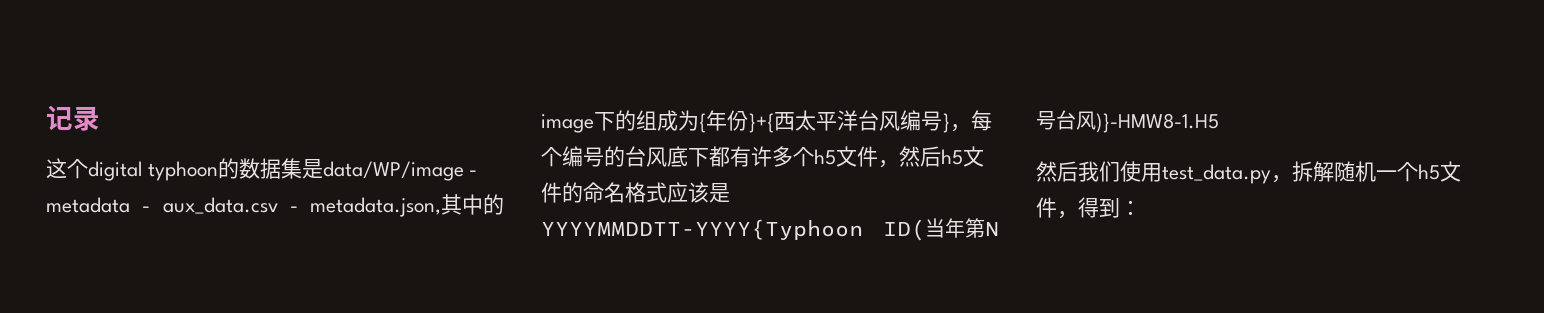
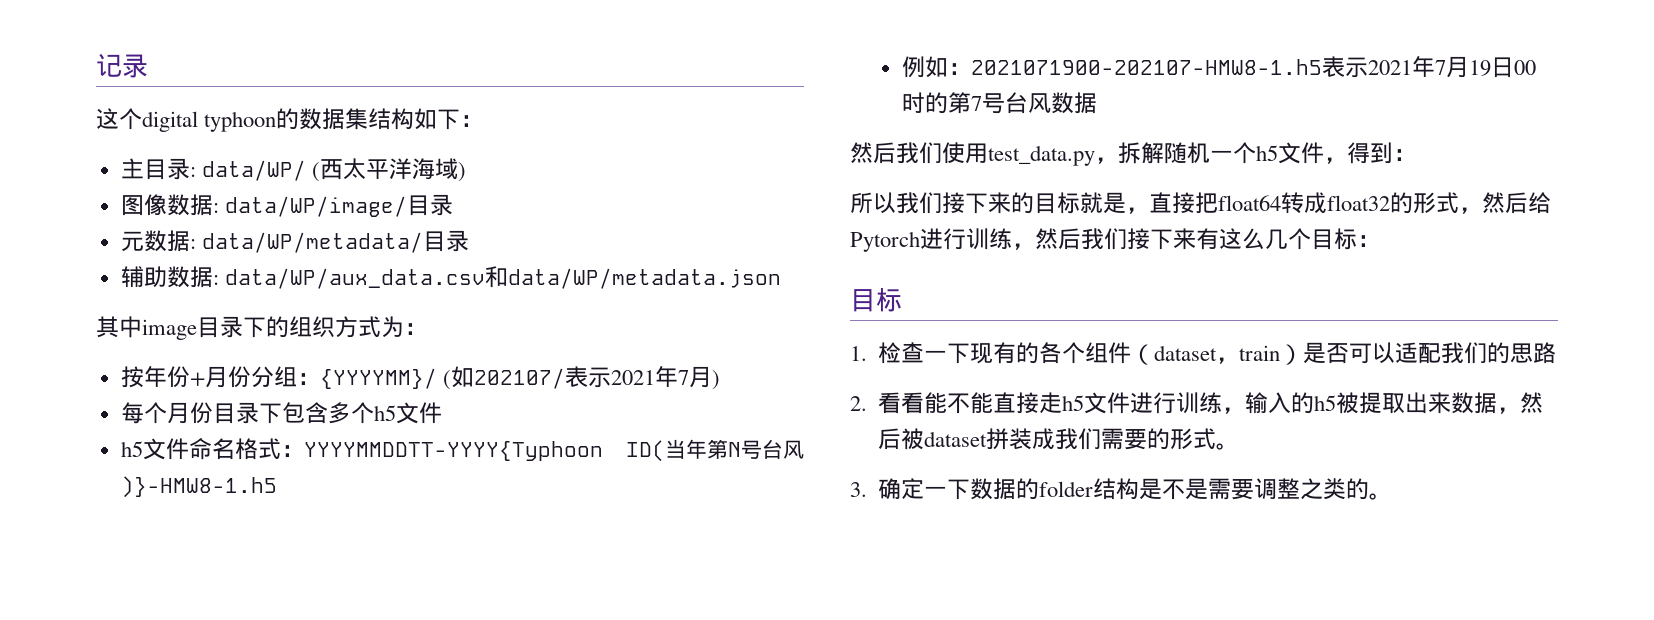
- 这个digital typhoon的数据集是data/WP/image - metadata - aux_data.csv - metadata.json,其中的image下的组成为{年份}+{西太平洋台风编号}，每个编号的台风底下都有许多个h5文件，然后h5文件的命名格式应该是YYYYMMDDTT-YYYY{Typhoon ID(当年第N号台风)}-HMW8-1.H5
+ 这个digital typhoon的数据集结构如下：
+ 主目录: data/WP/ (西太平洋海域)
+ 图像数据: data/WP/image/目录
+ 元数据: data/WP/metadata/目录
+ 辅助数据: data/WP/aux_data.csv和data/WP/metadata.json
+ 其中image目录下的组织方式为：
+ 按年份+月份分组：{YYYYMM}/ (如202107/表示2021年7月)
+ 每个月份目录下包含多个h5文件
+ h5文件命名格式：YYYYMMDDTT-YYYY{Typhoon ID(当年第N号台风)}-HMW8-1.h5
+ 例如：2021071900-202107-HMW8-1.h5表示2021年7月19日00时的第7号台风数据
+ 所以我们接下来的目标就是，直接把float64转成float32的形式，然后给Pytorch进行训练，然后我们接下来有这么几个目标：
+ 目标
+ 1.检查一下现有的各个组件（dataset，train）是否可以适配我们的思路
+ 2.看看能不能直接走h5文件进行训练，输入的h5被提取出来数据，然后被dataset拼装成我们需要的形式。
+ 3.确定一下数据的folder结构是不是需要调整之类的。

